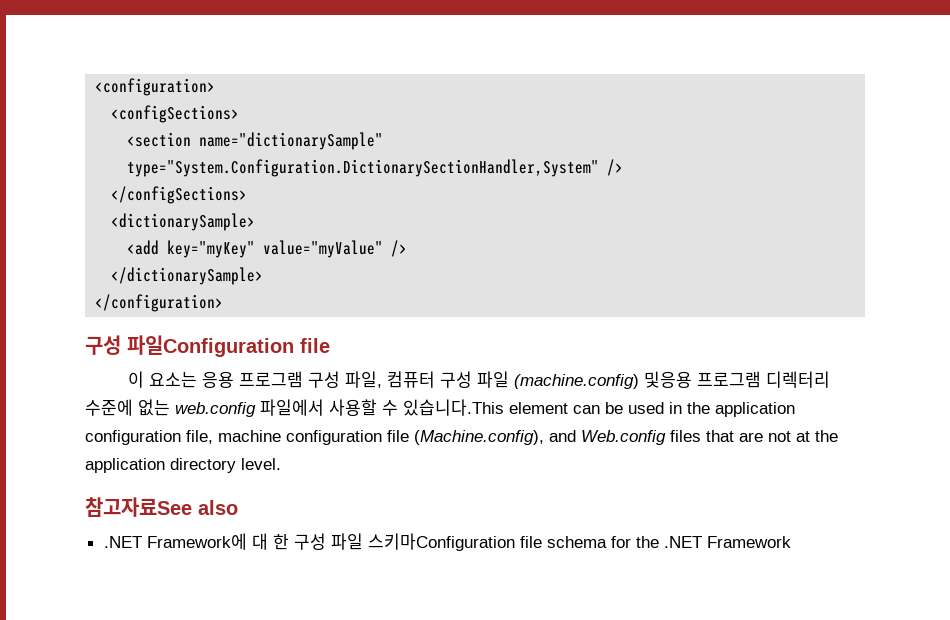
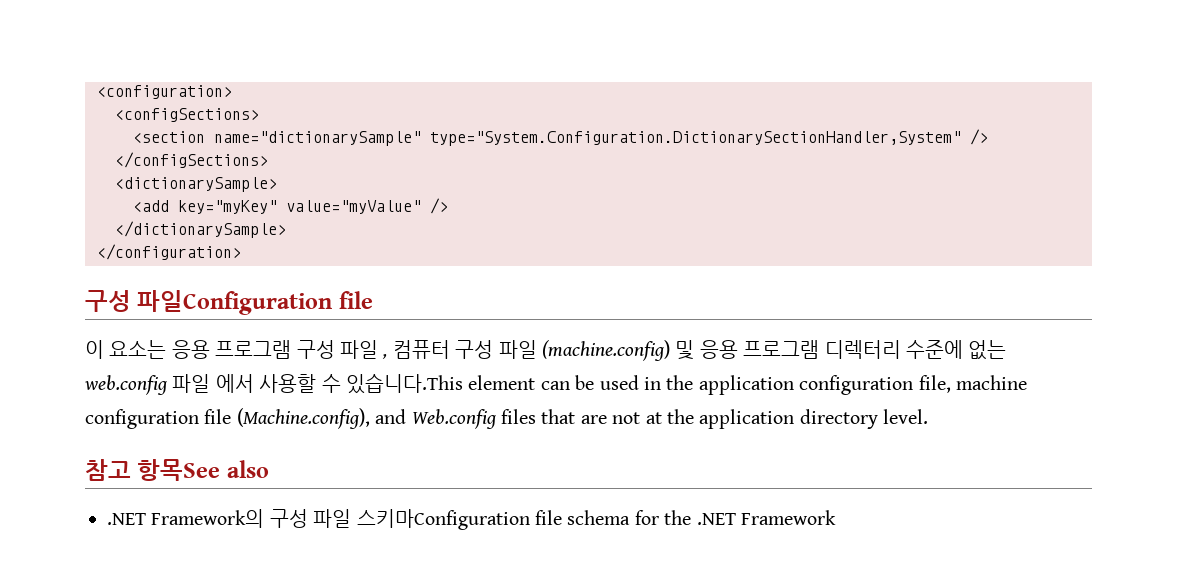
- 이 요소는 응용 프로그램 구성 파일, 컴퓨터 구성 파일 (machine.config) 및응용 프로그램 디렉터리 수준에 없는 web.config 파일에서 사용할 수 있습니다.This element can be used in the application configuration file, machine configuration file (Machine.config), and Web.config files that are not at the application directory level.
+ 이 요소는 응용 프로그램 구성 파일 , 컴퓨터 구성 파일 (machine.config) 및 응용 프로그램 디렉터리 수준에 없는 web.config 파일 에서 사용할 수 있습니다.This element can be used in the application configuration file, machine configuration file (Machine.config), and Web.config files that are not at the application directory level.
- 참고자료See also
+ 참고 항목See also
- .NET Framework에 대 한 구성 파일 스키마Configuration file schema for the .NET Framework
+ .NET Framework의 구성 파일 스키마Configuration file schema for the .NET Framework

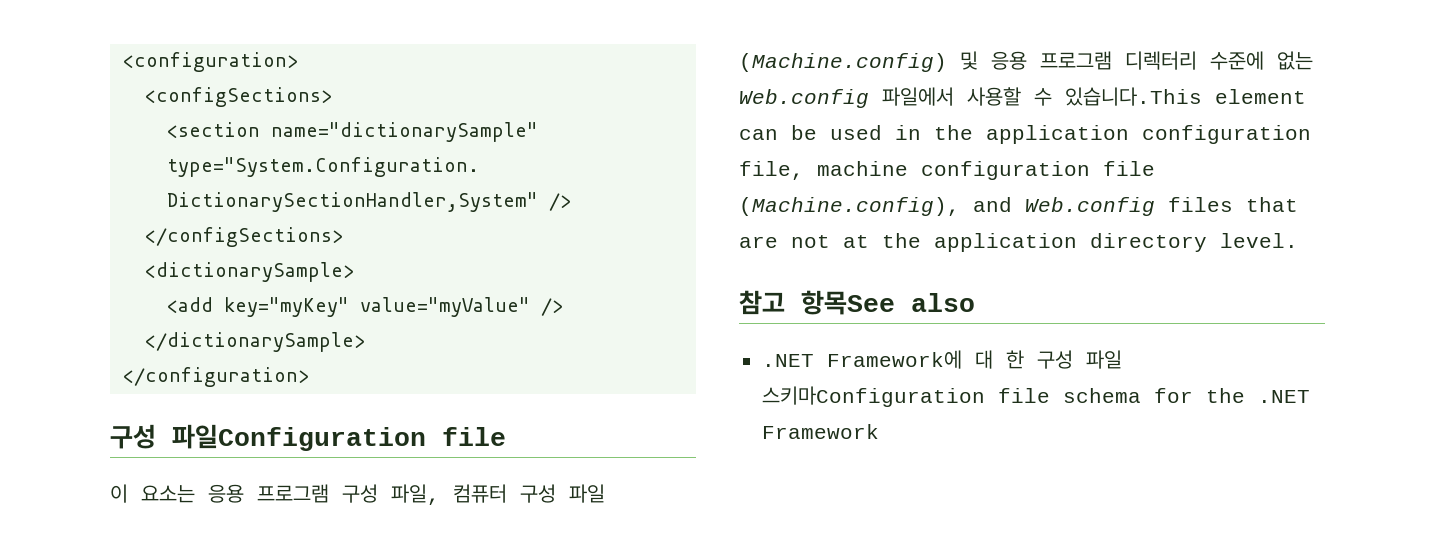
- 이 요소는 응용 프로그램 구성 파일 , 컴퓨터 구성 파일 (machine.config) 및 응용 프로그램 디렉터리 수준에 없는 web.config 파일 에서 사용할 수 있습니다.This element can be used in the application configuration file, machine configuration file (Machine.config), and Web.config files that are not at the application directory level.
+ 이 요소는 응용 프로그램 구성 파일, 컴퓨터 구성 파일 (Machine.config) 및 응용 프로그램 디렉터리 수준에 없는 Web.config 파일에서 사용할 수 있습니다.This element can be used in the application configuration file, machine configuration file (Machine.config), and Web.config files that are not at the application directory level.
- .NET Framework의 구성 파일 스키마Configuration file schema for the .NET Framework
+ .NET Framework에 대 한 구성 파일 스키마Configuration file schema for the .NET Framework

